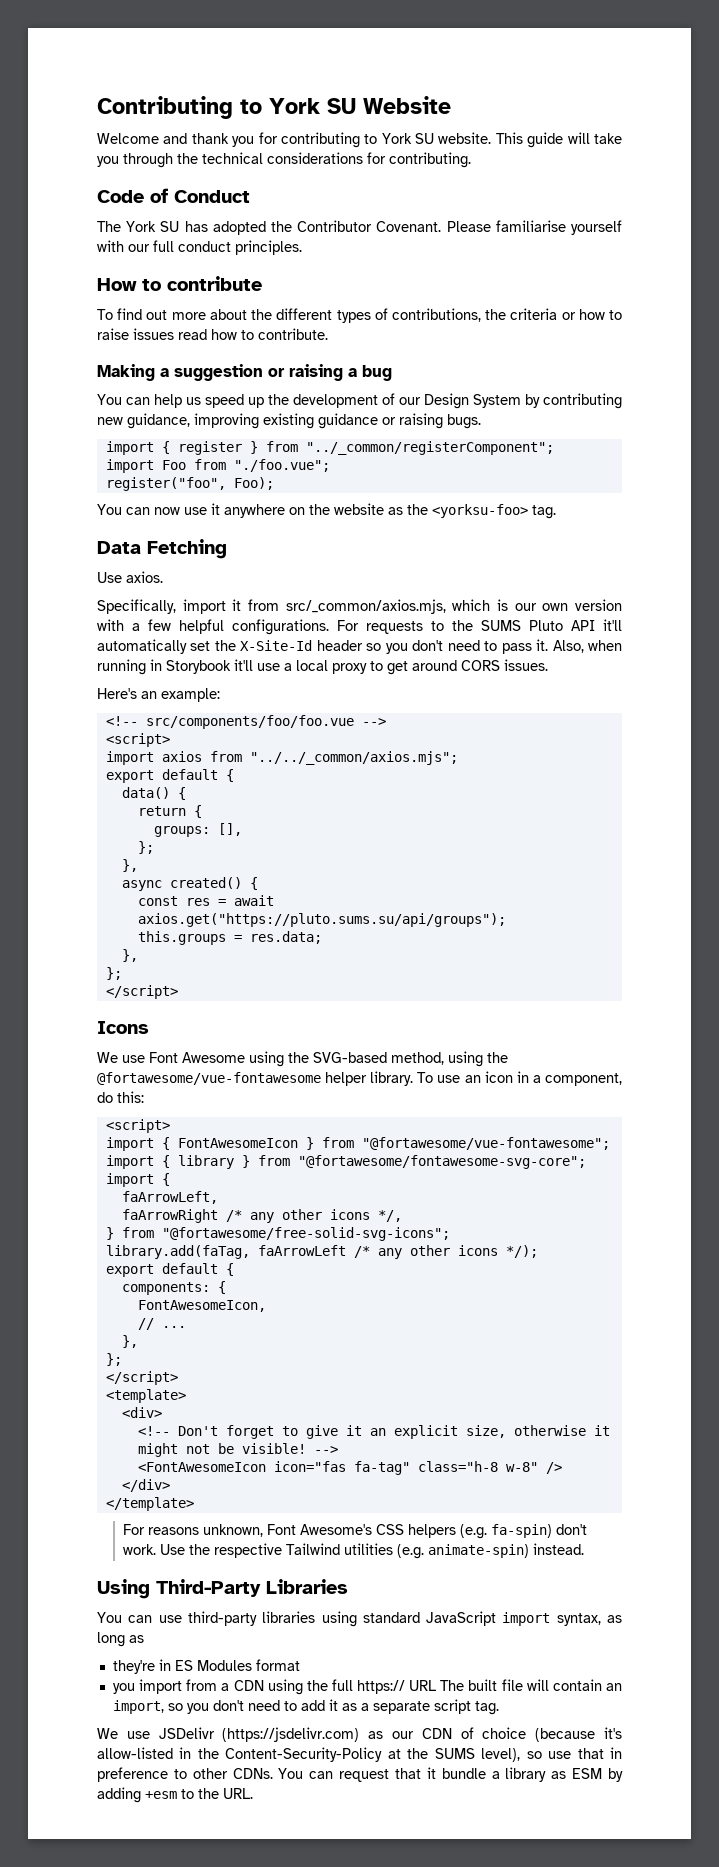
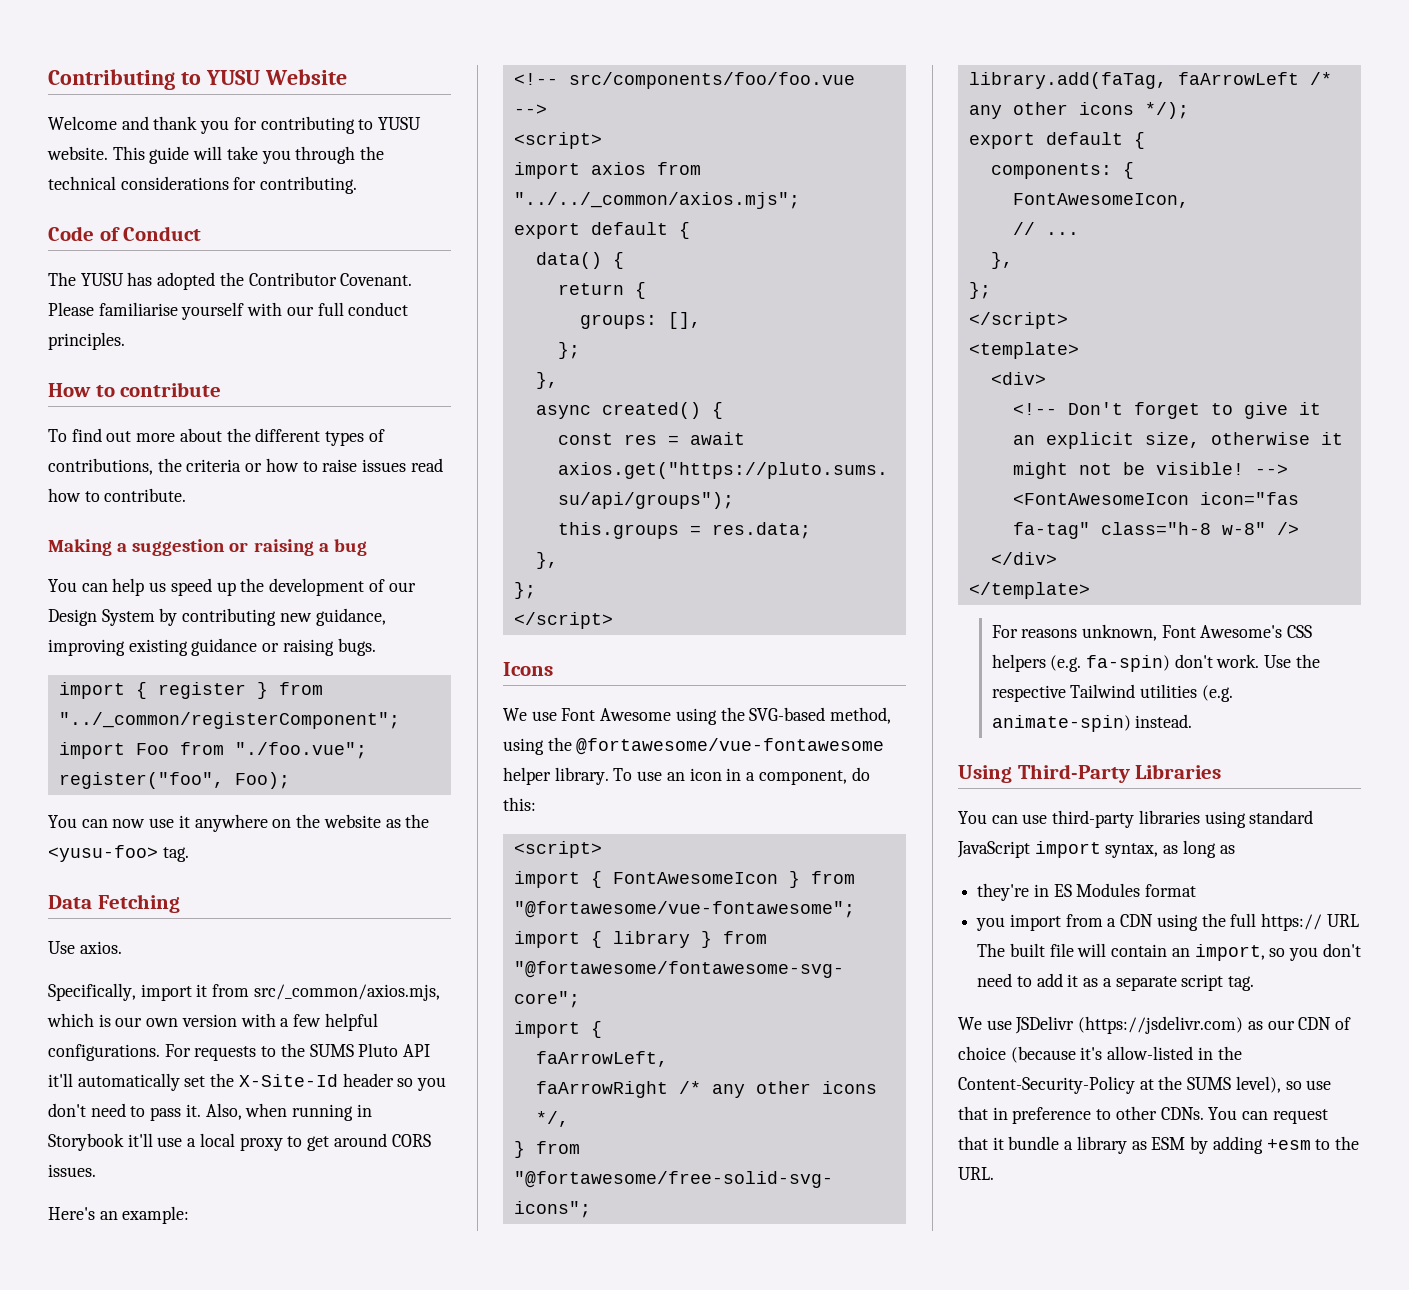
- Contributing to York SU Website
+ Contributing to YUSU Website
- Welcome and thank you for contributing to York SU website.
+ Welcome and thank you for contributing to YUSU website.
- The York SU has adopted the Contributor Covenant.
+ The YUSU has adopted the Contributor Covenant.
- You can now use it anywhere on the website as the <yorksu-foo> tag.
+ You can now use it anywhere on the website as the <yusu-foo> tag.

